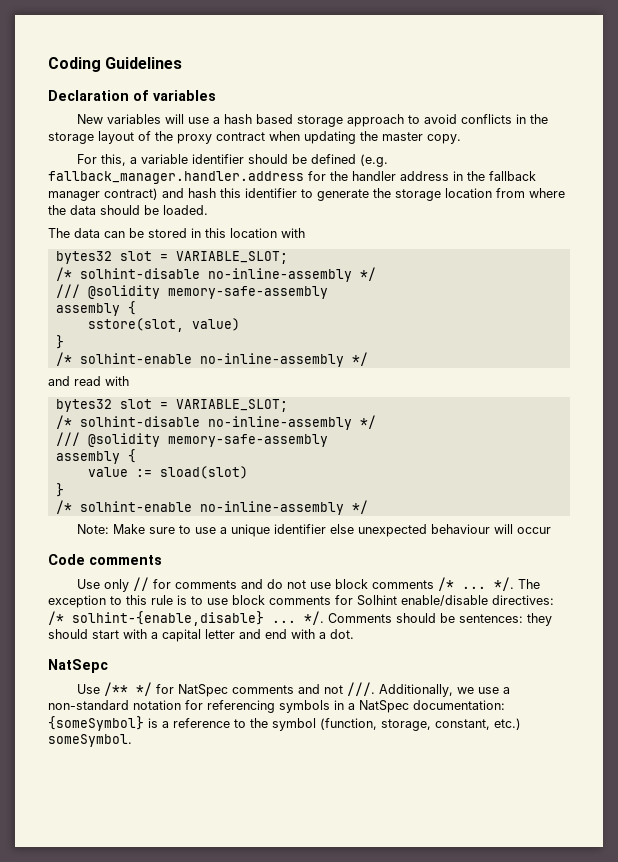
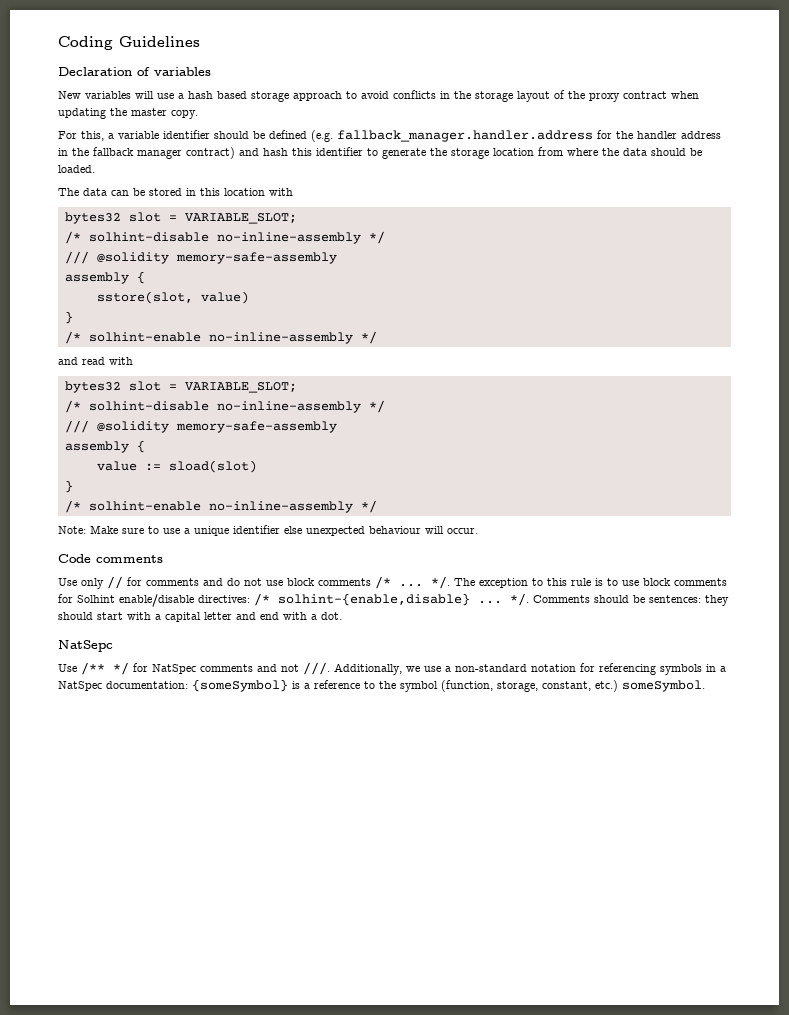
- Note: Make sure to use a unique identifier else unexpected behaviour will occur
+ Note: Make sure to use a unique identifier else unexpected behaviour will occur.

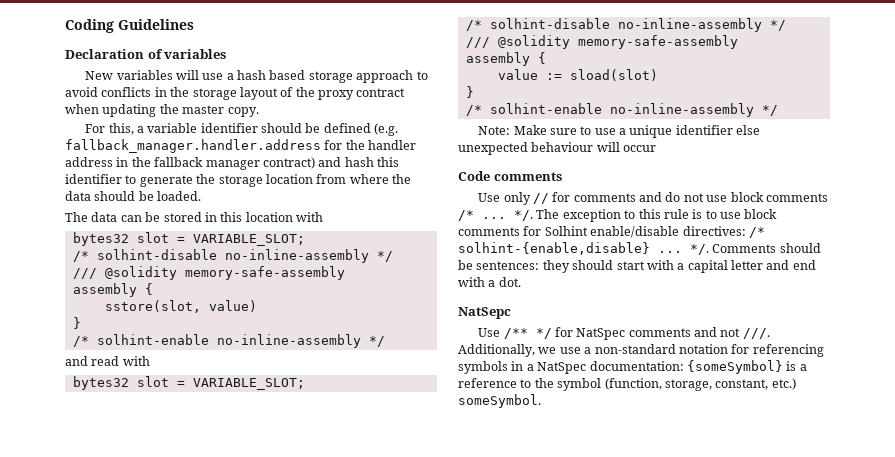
- Note: Make sure to use a unique identifier else unexpected behaviour will occur.
+ Note: Make sure to use a unique identifier else unexpected behaviour will occur

